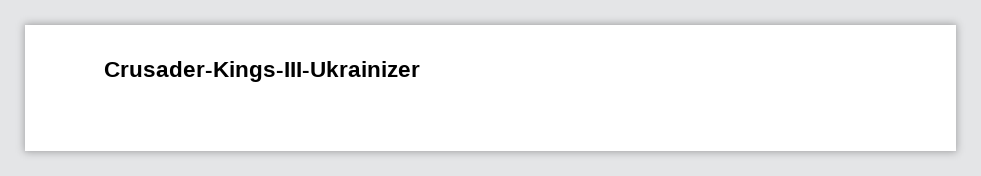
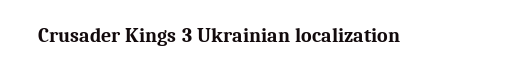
- Crusader-Kings-III-Ukrainizer
+ Crusader Kings 3 Ukrainian localization

